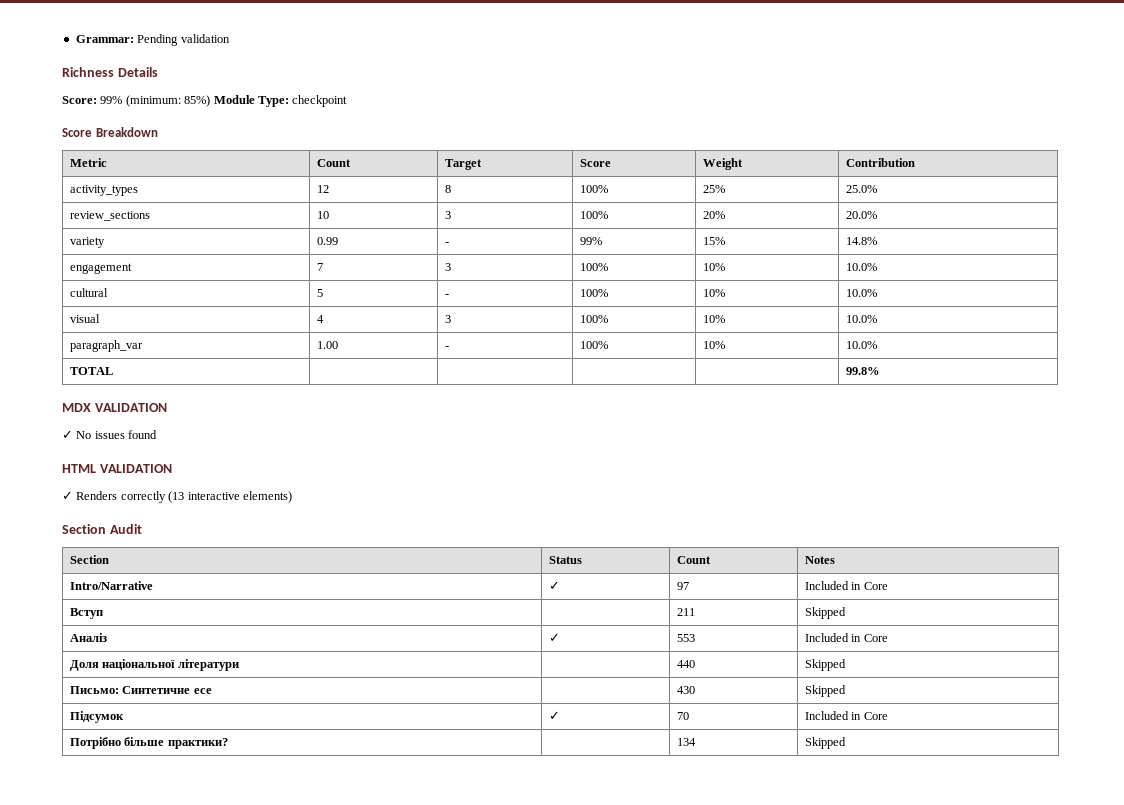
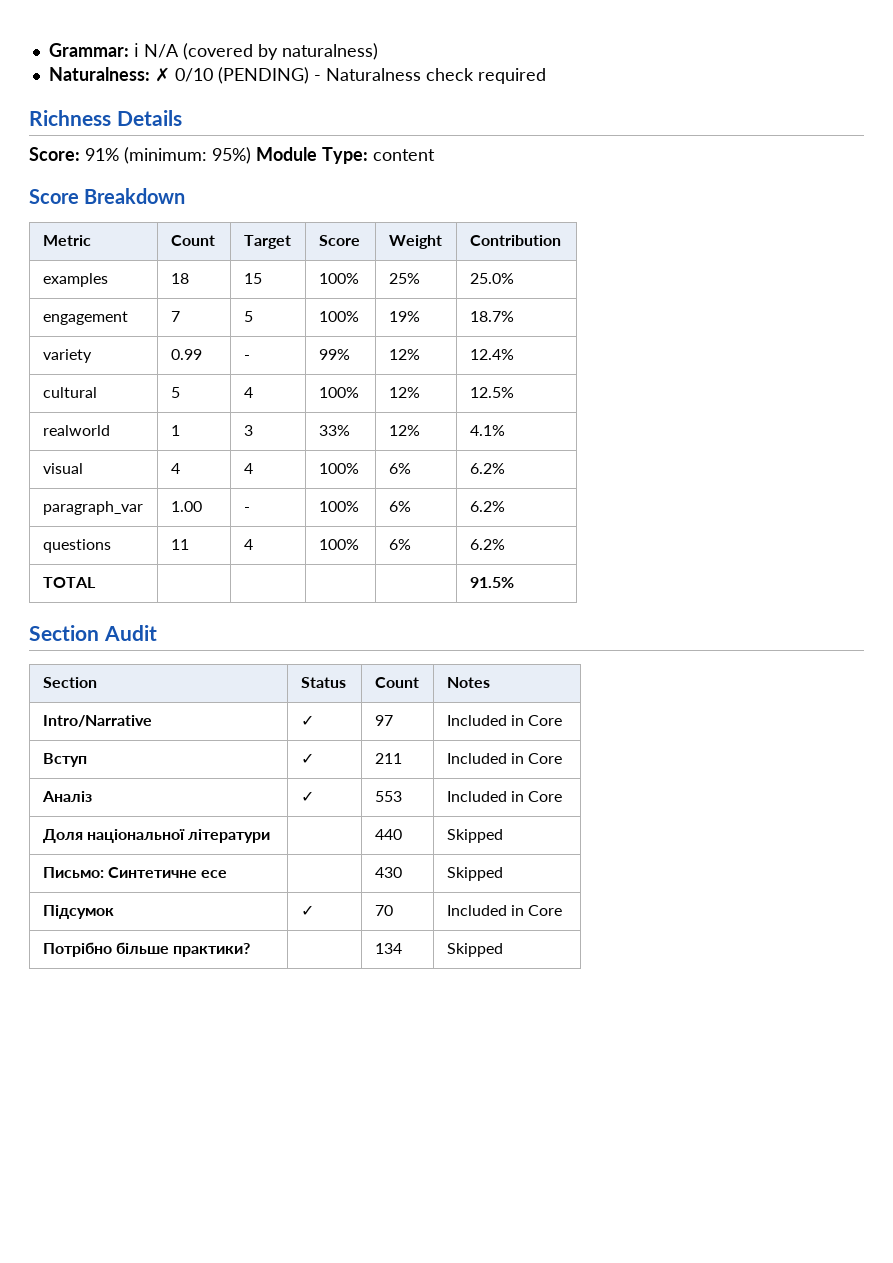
- Grammar: Pending validation
+ Grammar: ℹ N/A (covered by naturalness)
+ Naturalness: ✗ 0/10 (PENDING) - Naturalness check required
- Score: 99% (minimum: 85%) Module Type: checkpoint
+ Score: 91% (minimum: 95%) Module Type: content
- activity_types | 12 | 8 | 100% | 25% | 25.0%
+ examples | 18 | 15 | 100% | 25% | 25.0%
- review_sections | 10 | 3 | 100% | 20% | 20.0%
+ engagement | 7 | 5 | 100% | 19% | 18.7%
- variety | 0.99 | - | 99% | 15% | 14.8%
- engagement | 7 | 3 | 100% | 10% | 10.0%
+ variety | 0.99 | - | 99% | 12% | 12.4%
- cultural | 5 | - | 100% | 10% | 10.0%
+ cultural | 5 | 4 | 100% | 12% | 12.5%
+ realworld | 1 | 3 | 33% | 12% | 4.1%
- visual | 4 | 3 | 100% | 10% | 10.0%
+ visual | 4 | 4 | 100% | 6% | 6.2%
- paragraph_var | 1.00 | - | 100% | 10% | 10.0%
- TOTAL | | | | | 99.8%
- MDX VALIDATION
- ✓ No issues found
- HTML VALIDATION
- ✓ Renders correctly (13 interactive elements)
+ paragraph_var | 1.00 | - | 100% | 6% | 6.2%
+ questions | 11 | 4 | 100% | 6% | 6.2%
+ TOTAL | | | | | 91.5%
- Вступ | | 211 | Skipped
+ Вступ | ✓ | 211 | Included in Core

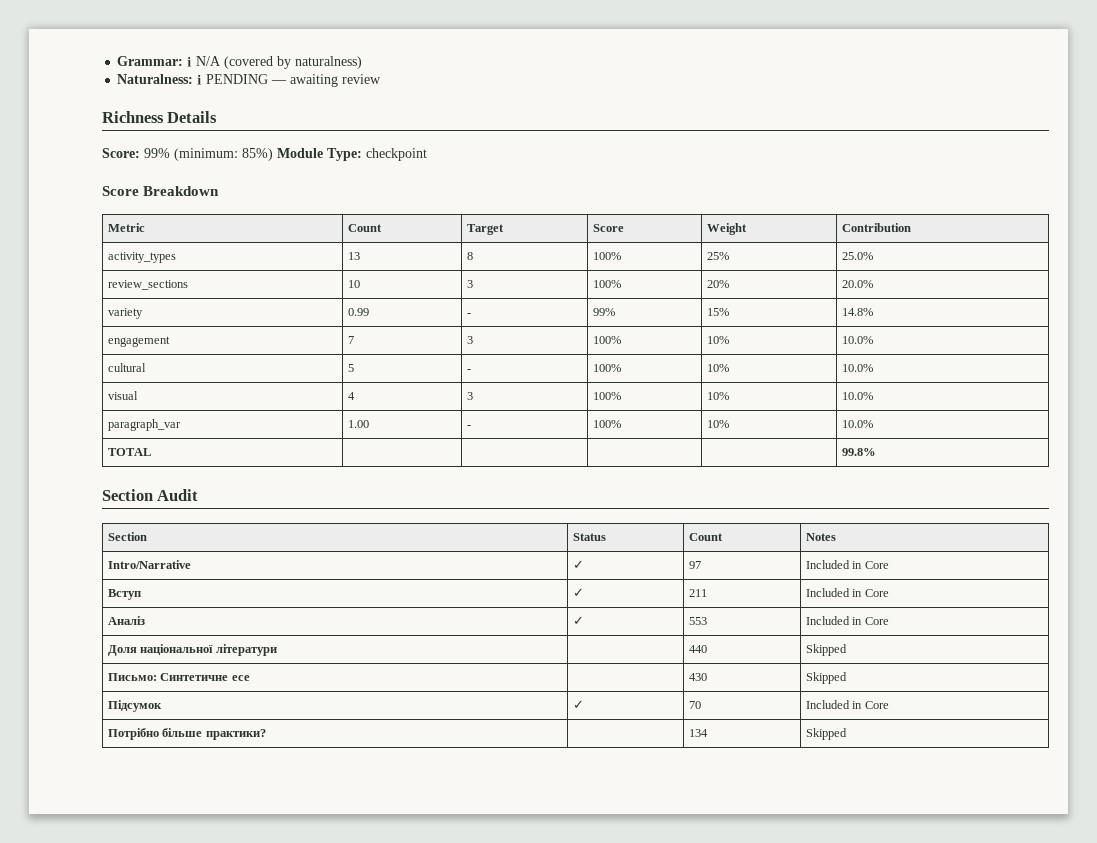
- Naturalness: ✗ 0/10 (PENDING) - Naturalness check required
+ Naturalness: ℹ PENDING — awaiting review
- Score: 91% (minimum: 95%) Module Type: content
+ Score: 99% (minimum: 85%) Module Type: checkpoint
- examples | 18 | 15 | 100% | 25% | 25.0%
+ activity_types | 13 | 8 | 100% | 25% | 25.0%
- engagement | 7 | 5 | 100% | 19% | 18.7%
+ review_sections | 10 | 3 | 100% | 20% | 20.0%
- variety | 0.99 | - | 99% | 12% | 12.4%
+ variety | 0.99 | - | 99% | 15% | 14.8%
+ engagement | 7 | 3 | 100% | 10% | 10.0%
- cultural | 5 | 4 | 100% | 12% | 12.5%
- realworld | 1 | 3 | 33% | 12% | 4.1%
+ cultural | 5 | - | 100% | 10% | 10.0%
- visual | 4 | 4 | 100% | 6% | 6.2%
+ visual | 4 | 3 | 100% | 10% | 10.0%
- paragraph_var | 1.00 | - | 100% | 6% | 6.2%
- questions | 11 | 4 | 100% | 6% | 6.2%
+ paragraph_var | 1.00 | - | 100% | 10% | 10.0%
- TOTAL | | | | | 91.5%
+ TOTAL | | | | | 99.8%

